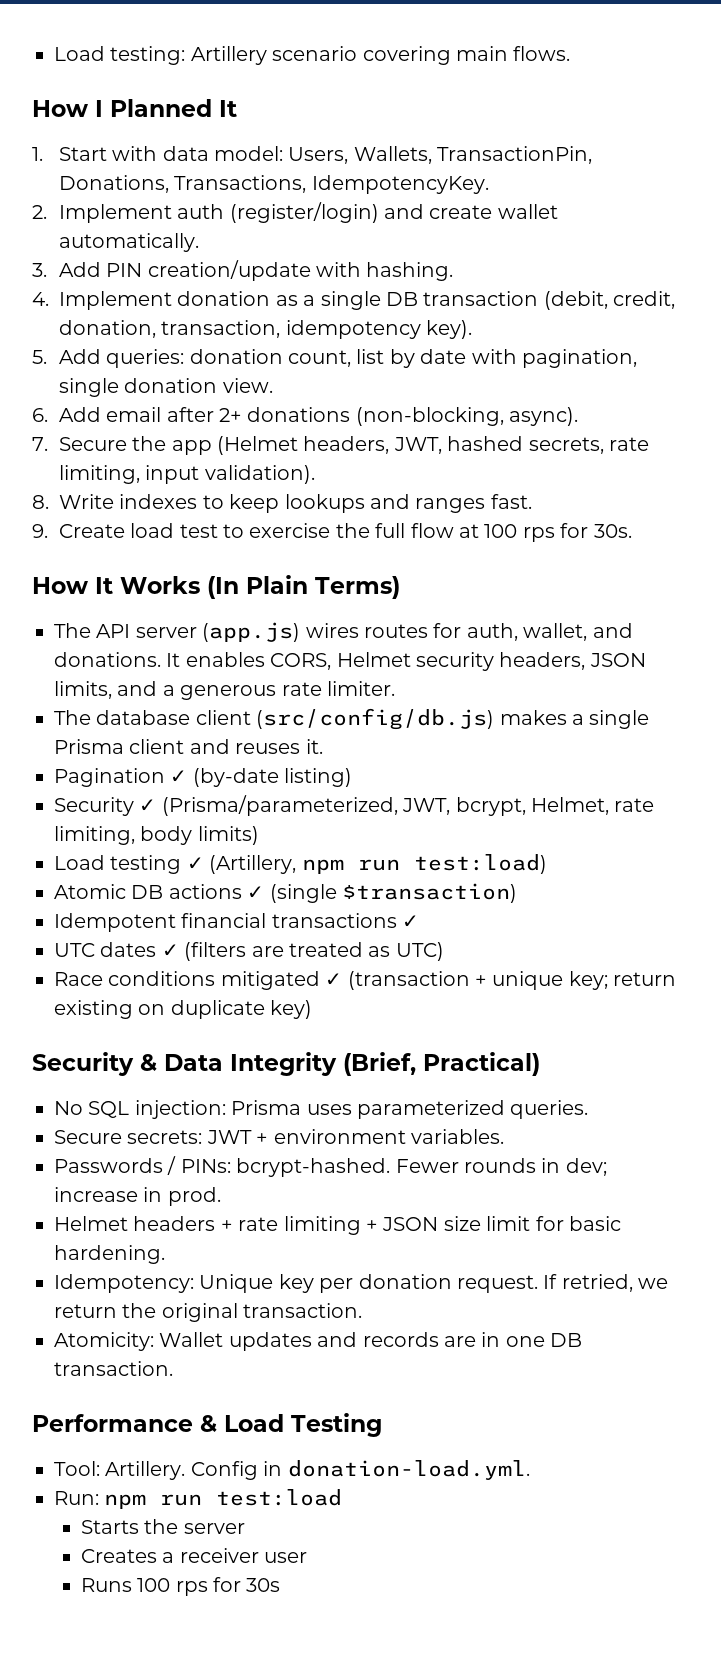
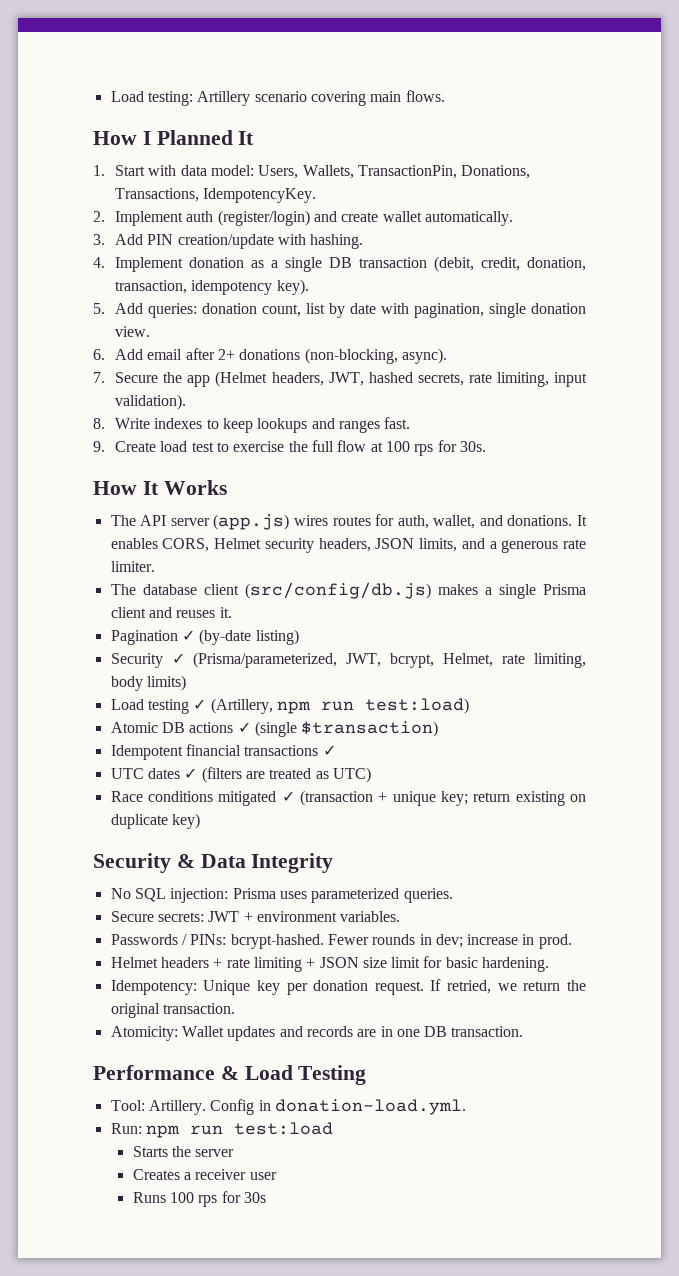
- How It Works (In Plain Terms)
+ How It Works
- Security & Data Integrity (Brief, Practical)
+ Security & Data Integrity

